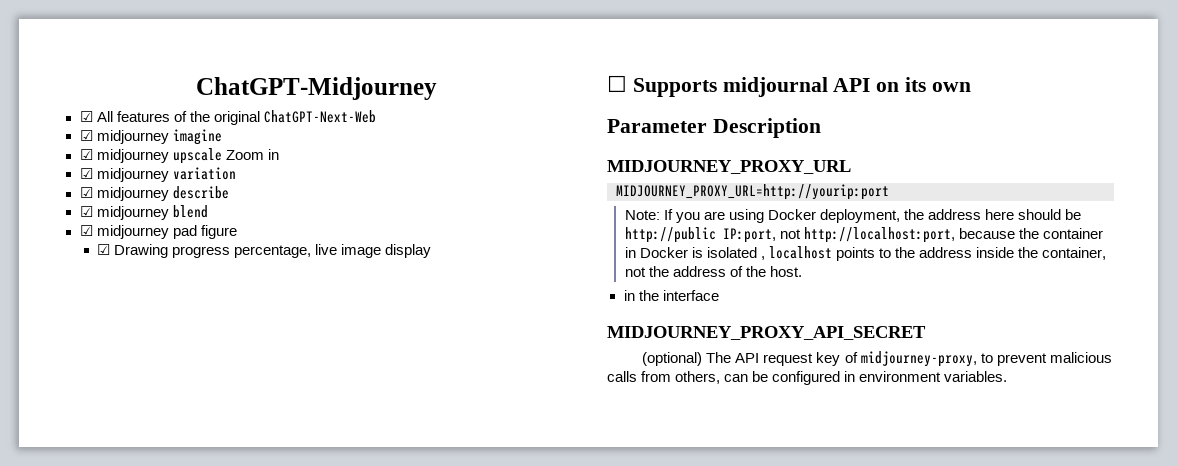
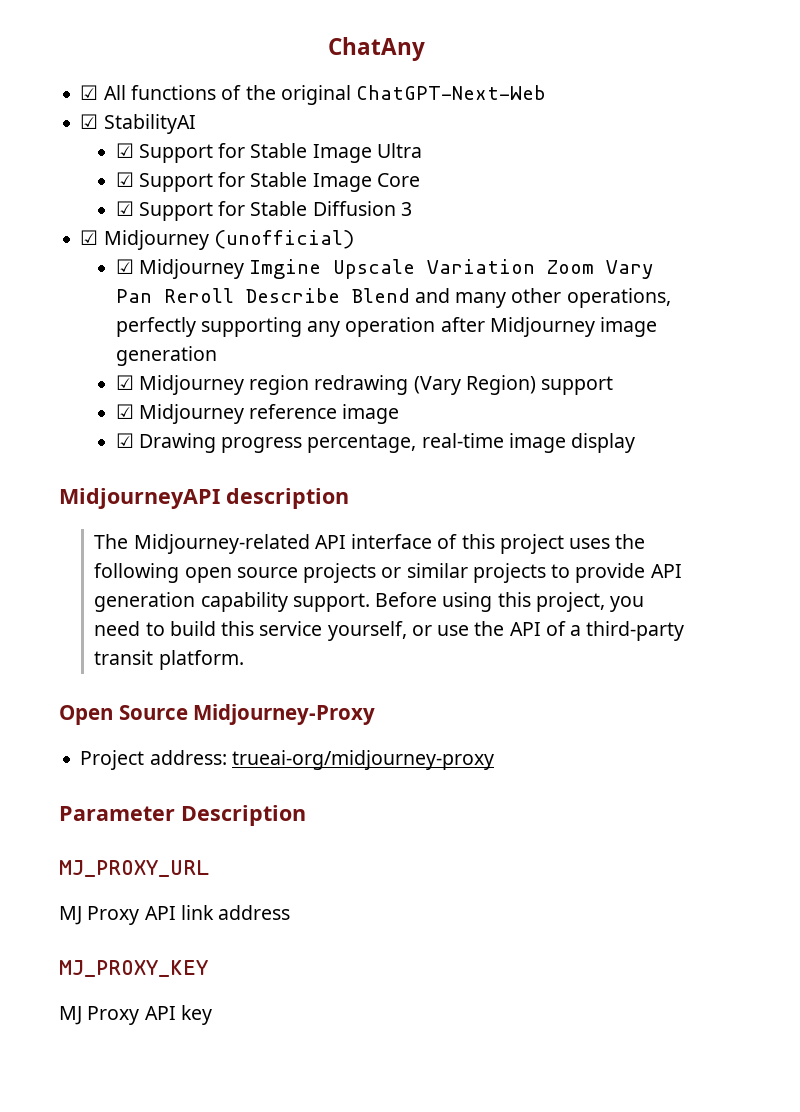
- ChatGPT-Midjourney
+ ChatAny
- ☑ All features of the original ChatGPT-Next-Web
+ ☑ All functions of the original ChatGPT-Next-Web
- ☑ midjourney imagine
- ☑ midjourney upscale Zoom in
- ☑ midjourney variation
- ☑ midjourney describe
- ☑ midjourney blend
- ☑ midjourney pad figure
+ ☑ StabilityAI
+ ☑ Support for Stable Image Ultra
+ ☑ Support for Stable Image Core
+ ☑ Support for Stable Diffusion 3
+ ☑ Midjourney (unofficial)
+ ☑ Midjourney Imgine Upscale Variation Zoom Vary Pan Reroll Describe Blend and many other operations, perfectly supporting any operation after Midjourney image generation
+ ☑ Midjourney region redrawing (Vary Region) support
+ ☑ Midjourney reference image
- ☑ Drawing progress percentage, live image display
+ ☑ Drawing progress percentage, real-time image display
- ☐ Supports midjournal API on its own
+ MidjourneyAPI description
+ The Midjourney-related API interface of this project uses the following open source projects or similar projects to provide API generation capability support. Before using this project, you need to build this service yourself, or use the API of a third-party transit platform.
+ Open Source Midjourney-Proxy
+ Project address: trueai-org/midjourney-proxy
  Parameter Description
- MIDJOURNEY_PROXY_URL
- MIDJOURNEY_PROXY_URL=http://yourip:port
- Note: If you are using Docker deployment, the address here should be http://public IP:port, not http://localhost:port, because the container in Docker is isolated , localhost points to the address inside the container, not the address of the host.
- in the interface
- MIDJOURNEY_PROXY_API_SECRET
- (optional) The API request key of midjourney-proxy, to prevent malicious calls from others, can be configured in environment variables.
+ MJ_PROXY_URL
+ MJ Proxy API link address
+ MJ_PROXY_KEY
+ MJ Proxy API key

